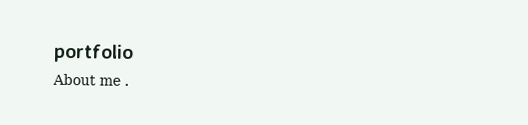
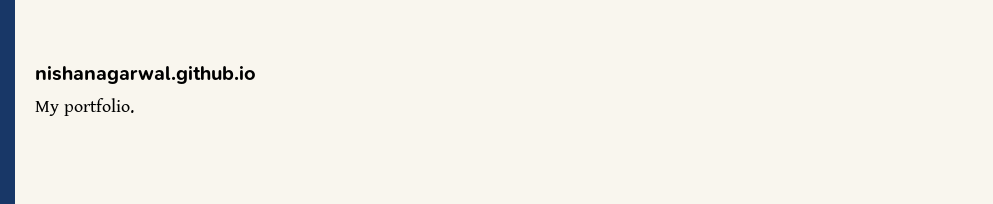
- portfolio
- About me .
+ nishanagarwal.github.io
+ My portfolio.

